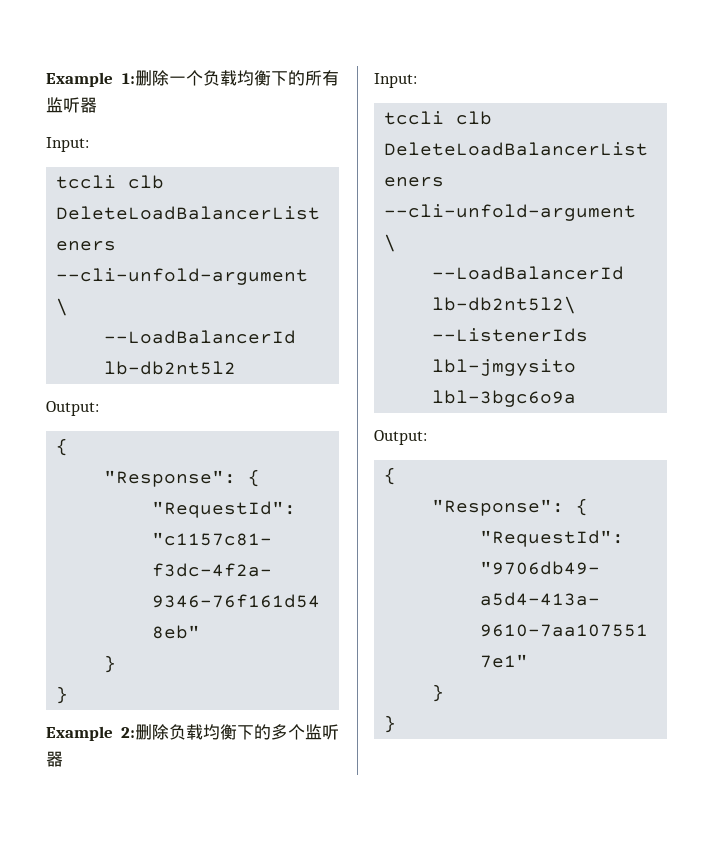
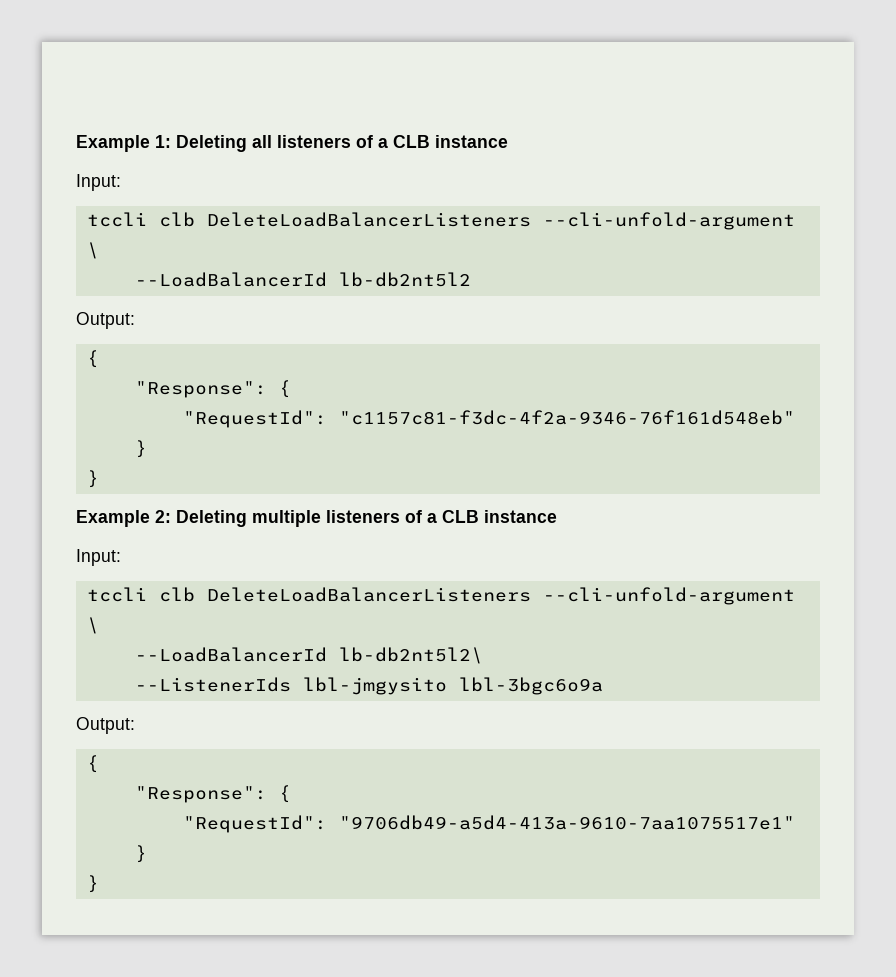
- Example 1:删除一个负载均衡下的所有监听器
+ Example 1: Deleting all listeners of a CLB instance
- Example 2:删除负载均衡下的多个监听器
+ Example 2: Deleting multiple listeners of a CLB instance

